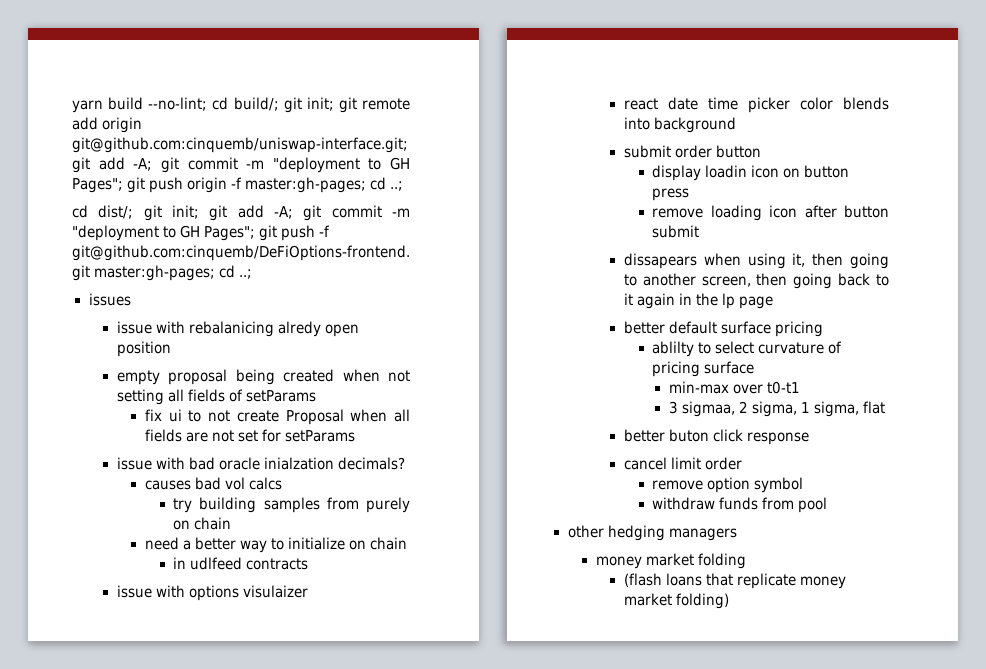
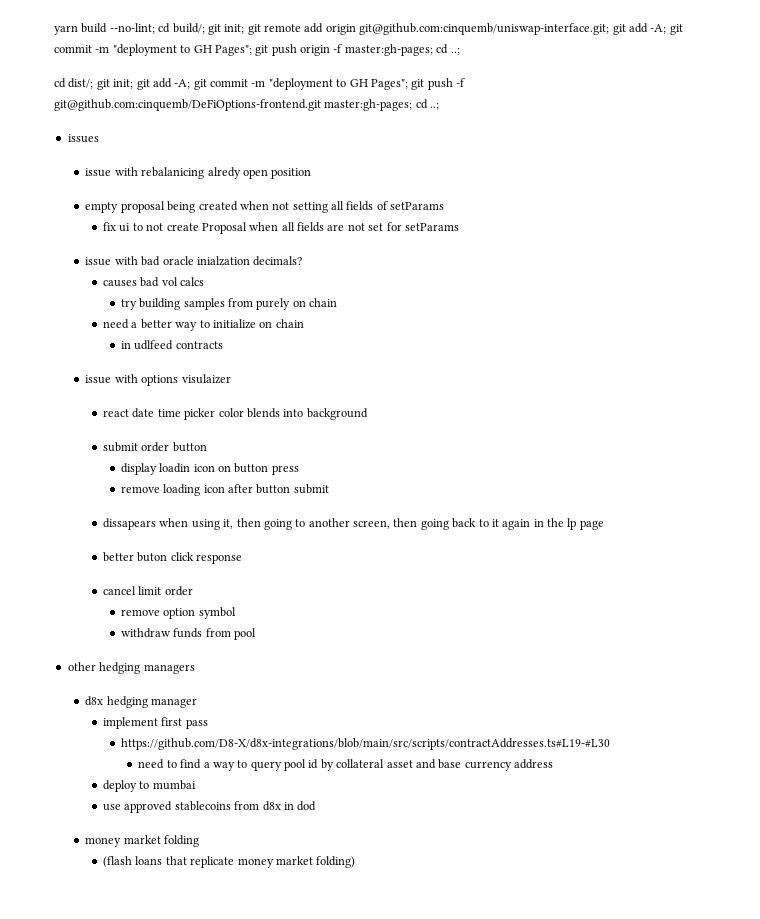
- better default surface pricing
- ablilty to select curvature of pricing surface
- min-max over t0-t1
- 3 sigmaa, 2 sigma, 1 sigma, flat
+ d8x hedging manager
+ implement first pass
+ https://github.com/D8-X/d8x-integrations/blob/main/src/scripts/contractAddresses.ts#L19-#L30
+ need to find a way to query pool id by collateral asset and base currency address
+ deploy to mumbai
+ use approved stablecoins from d8x in dod

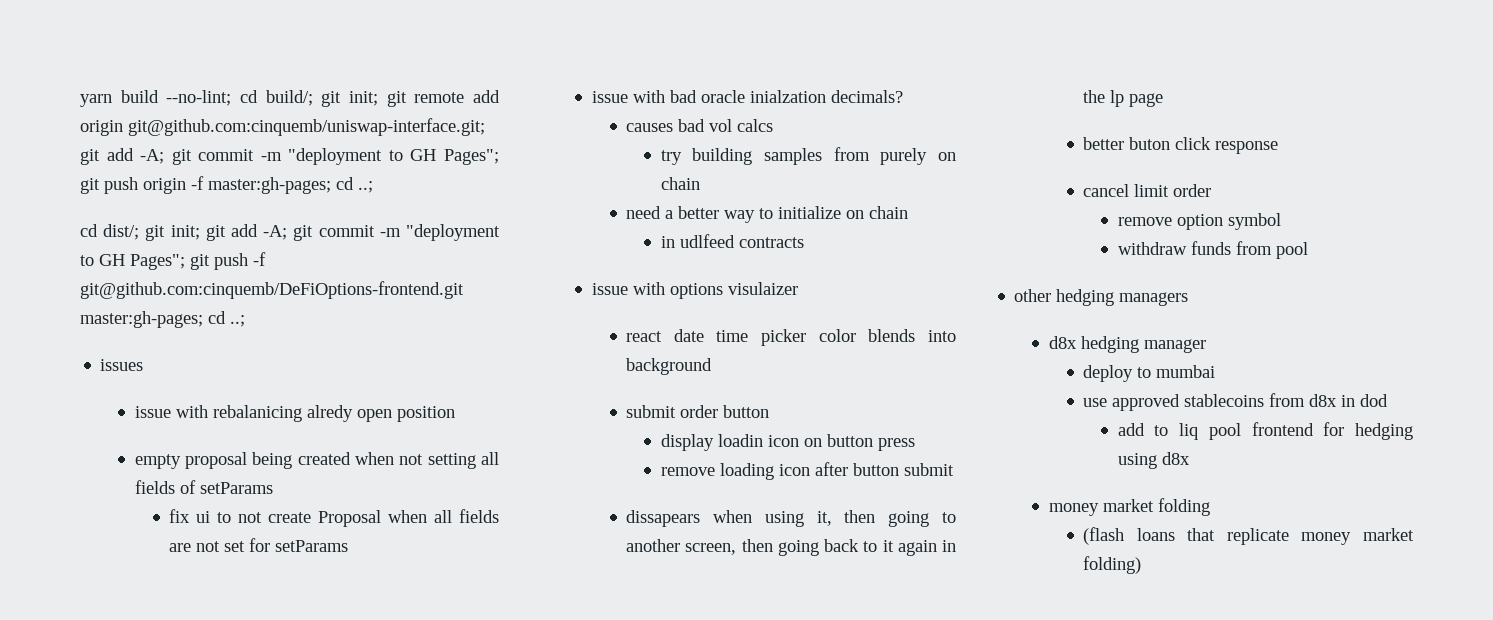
- implement first pass
- https://github.com/D8-X/d8x-integrations/blob/main/src/scripts/contractAddresses.ts#L19-#L30
- need to find a way to query pool id by collateral asset and base currency address
+ add to liq pool frontend for hedging using d8x

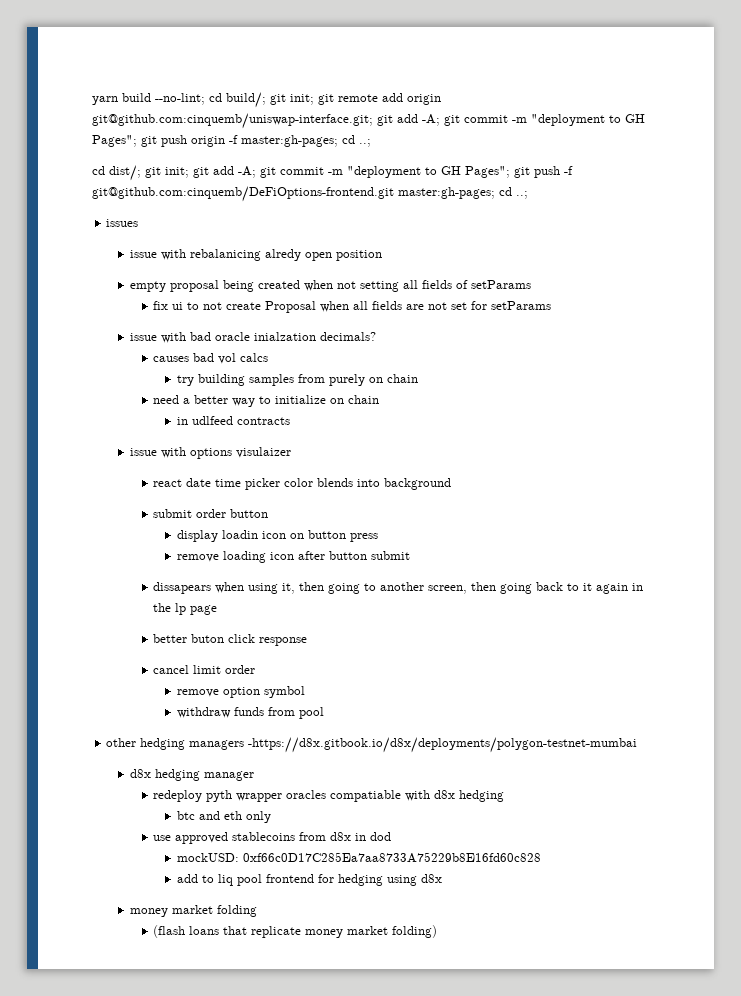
- other hedging managers
+ other hedging managers -https://d8x.gitbook.io/d8x/deployments/polygon-testnet-mumbai
- deploy to mumbai
+ redeploy pyth wrapper oracles compatiable with d8x hedging
+ btc and eth only
+ mockUSD: 0xf66c0D17C285Ea7aa8733A75229b8E16fd60c828

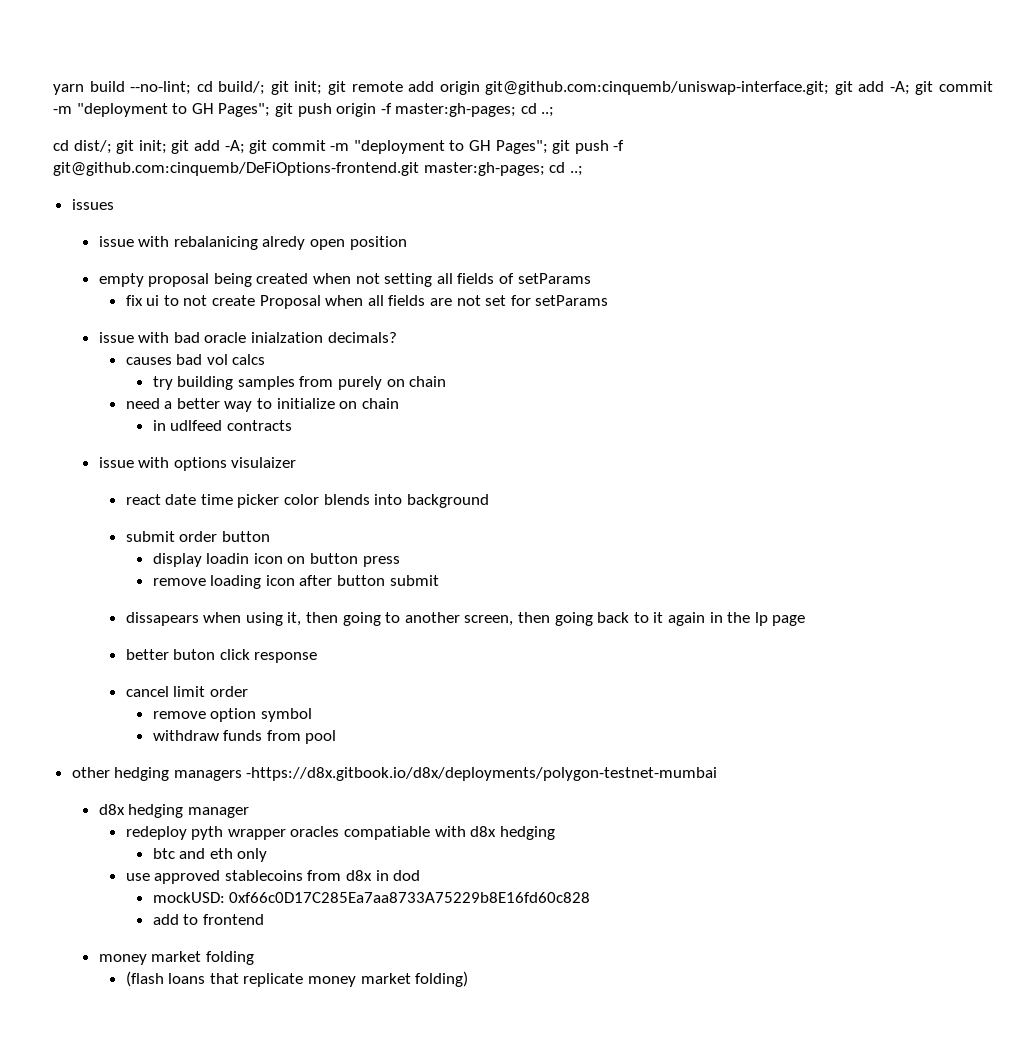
- add to liq pool frontend for hedging using d8x
+ add to frontend

